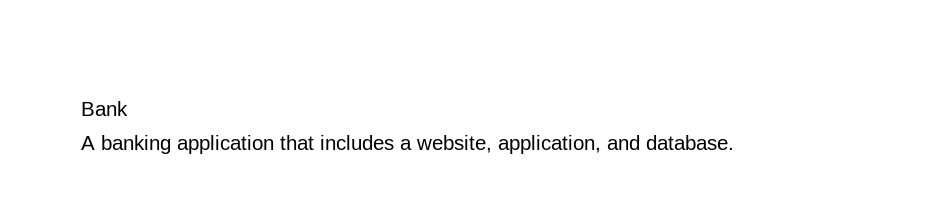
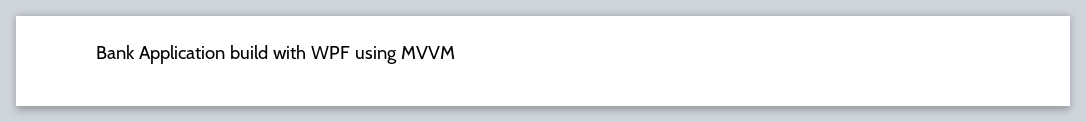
- Bank
- A banking application that includes a website, application, and database.
+ Bank Application build with WPF using MVVM

